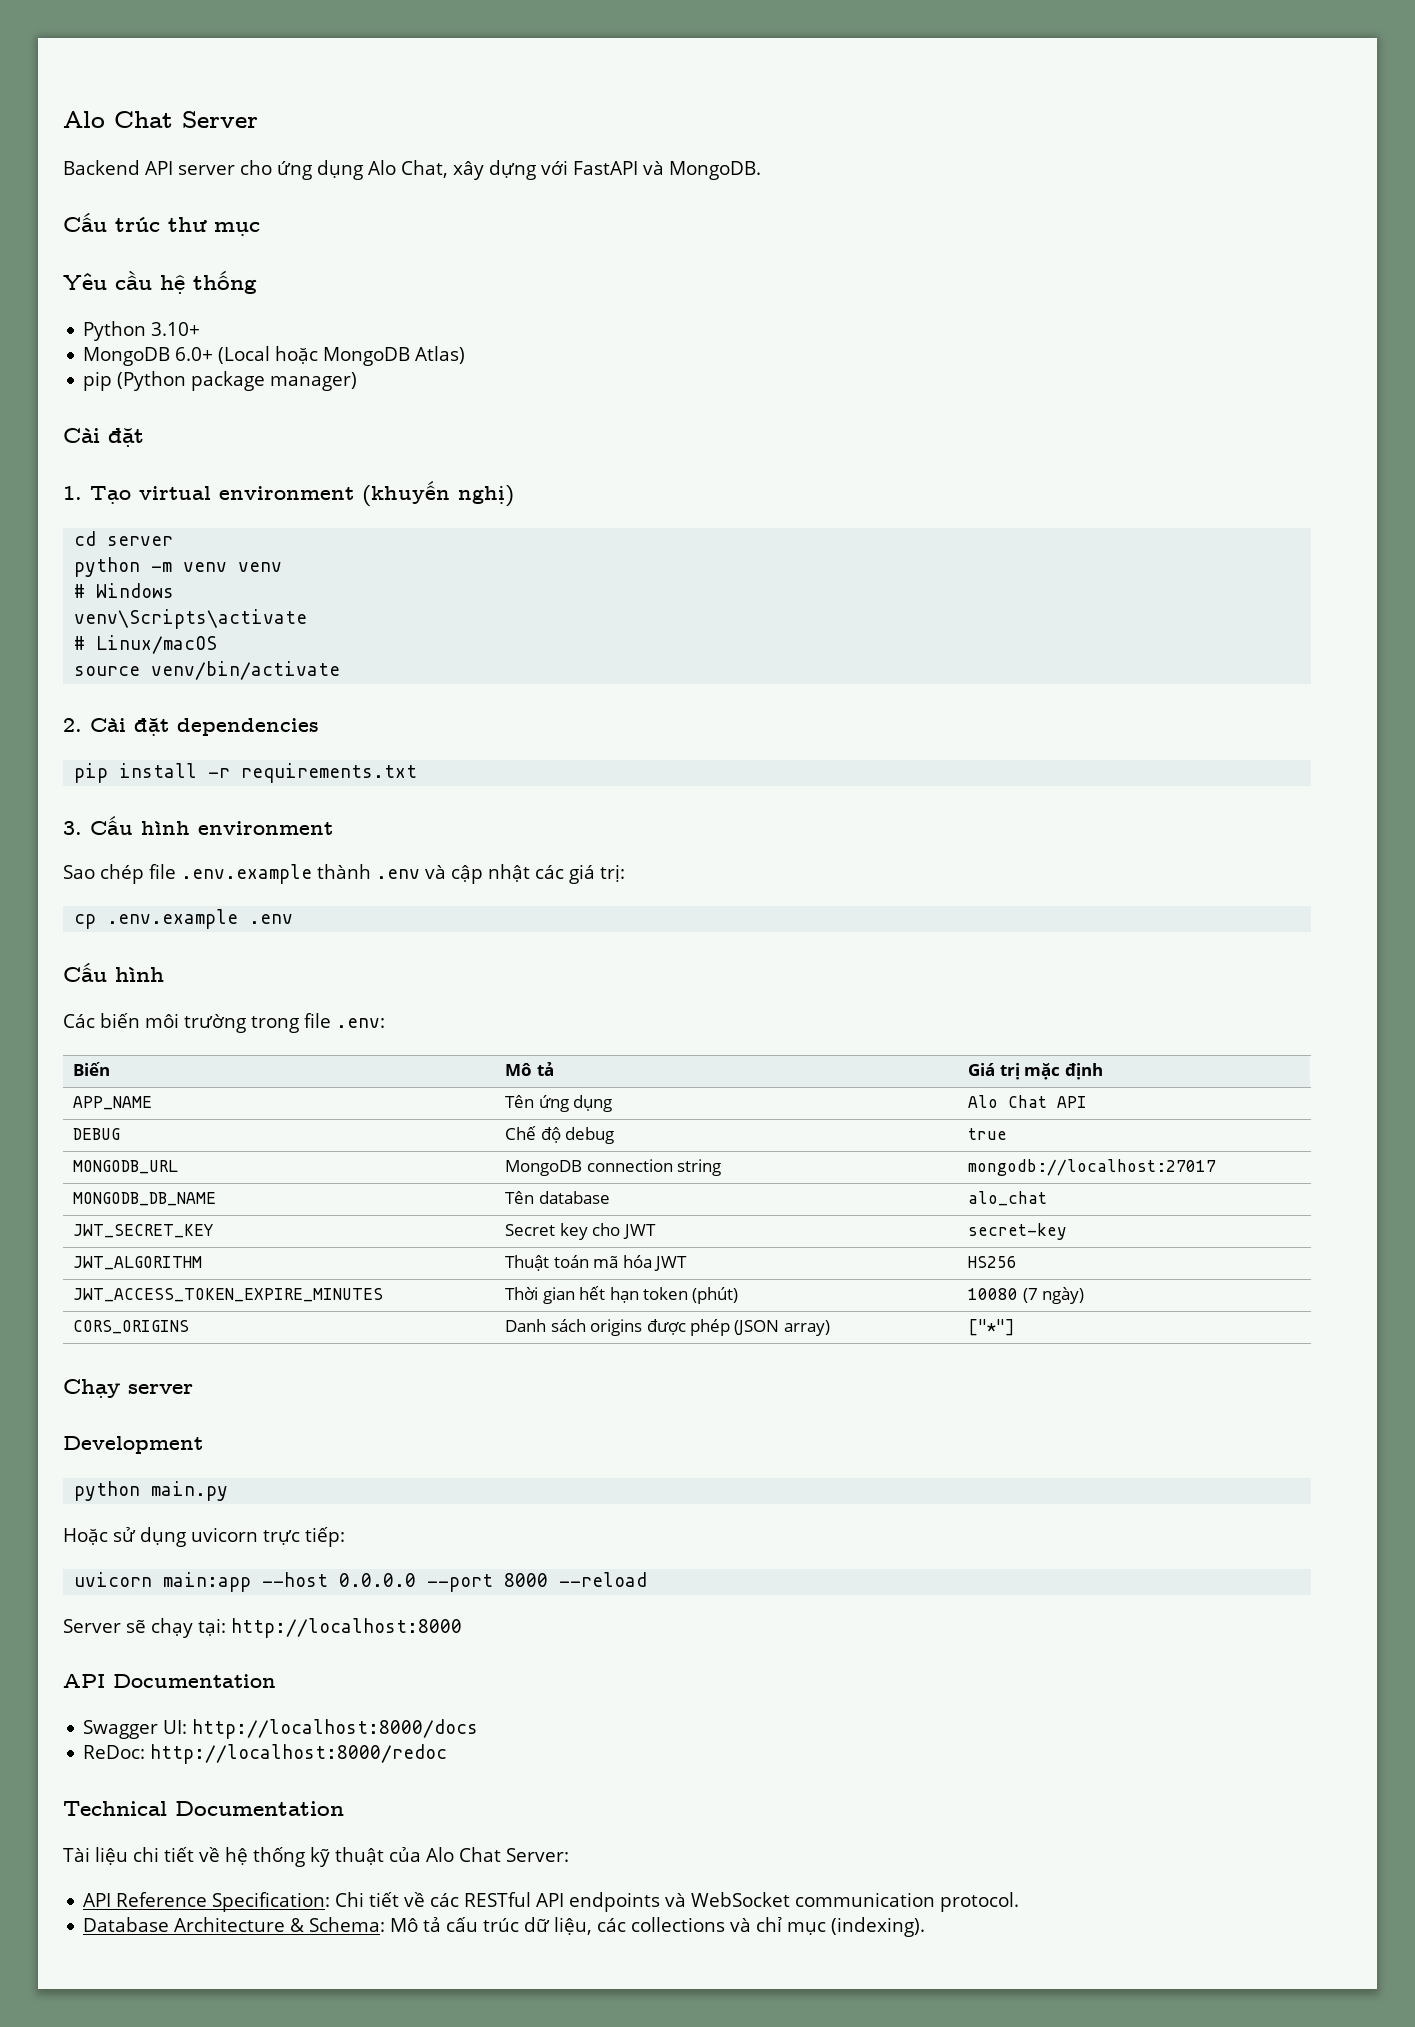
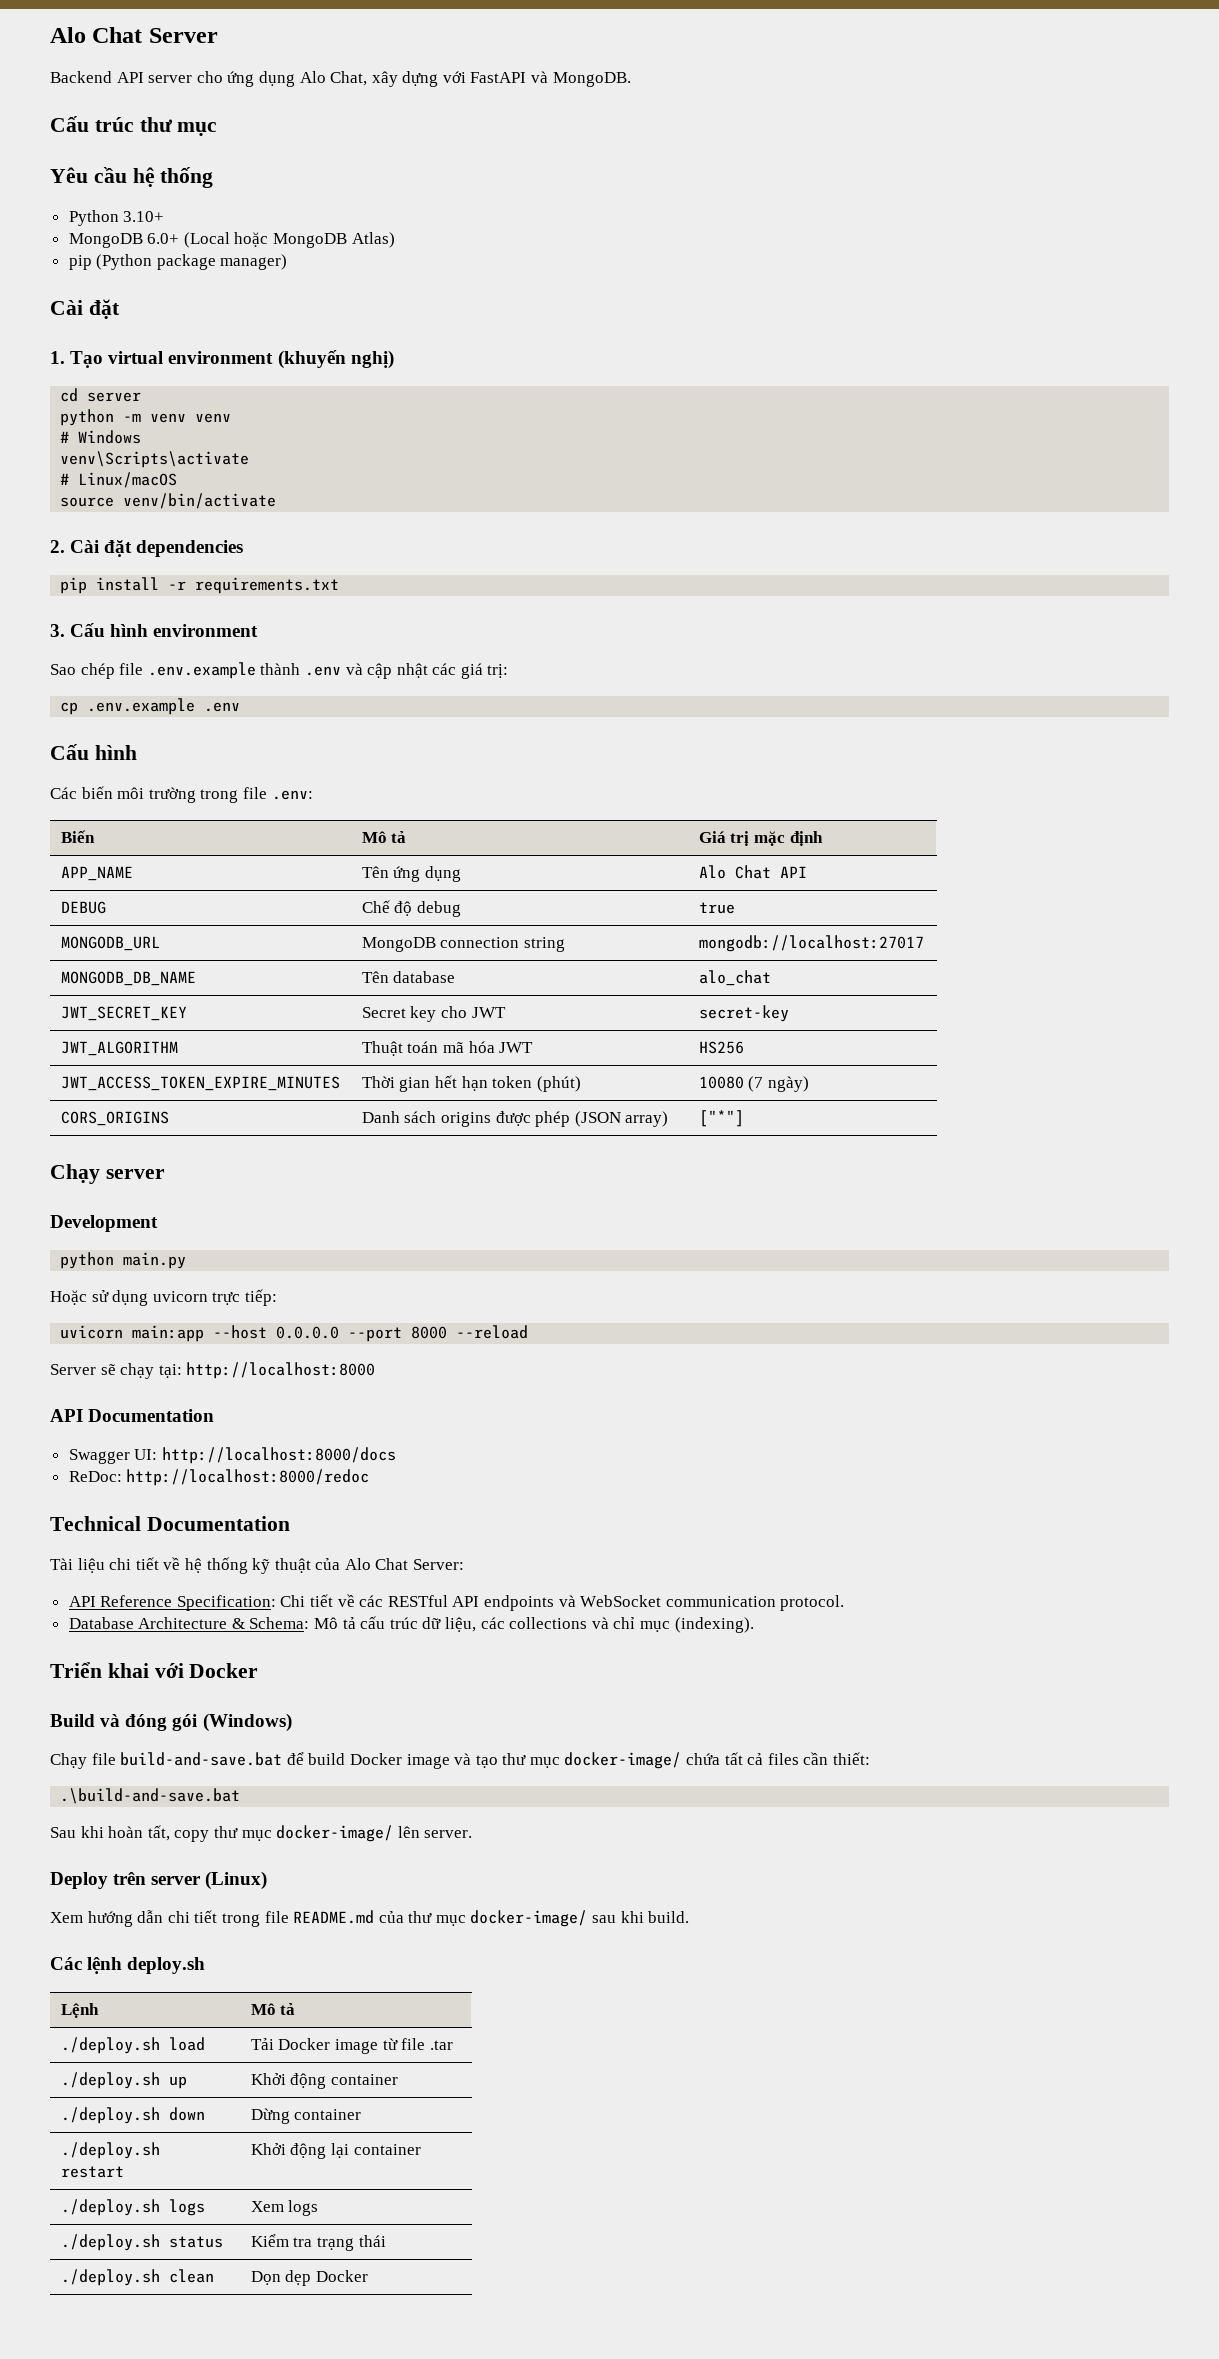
+ Triển khai với Docker
+ Build và đóng gói (Windows)
+ Chạy file build-and-save.bat để build Docker image và tạo thư mục docker-image/ chứa tất cả files cần thiết:
+ .\build-and-save.bat
+ Sau khi hoàn tất, copy thư mục docker-image/ lên server.
+ Deploy trên server (Linux)
+ Xem hướng dẫn chi tiết trong file README.md của thư mục docker-image/ sau khi build.
+ Các lệnh deploy.sh
+ Lệnh | Mô tả
+ ./deploy.sh load | Tải Docker image từ file .tar
+ ./deploy.sh up | Khởi động container
+ ./deploy.sh down | Dừng container
+ ./deploy.sh restart | Khởi động lại container
+ ./deploy.sh logs | Xem logs
+ ./deploy.sh status | Kiểm tra trạng thái
+ ./deploy.sh clean | Dọn dẹp Docker

